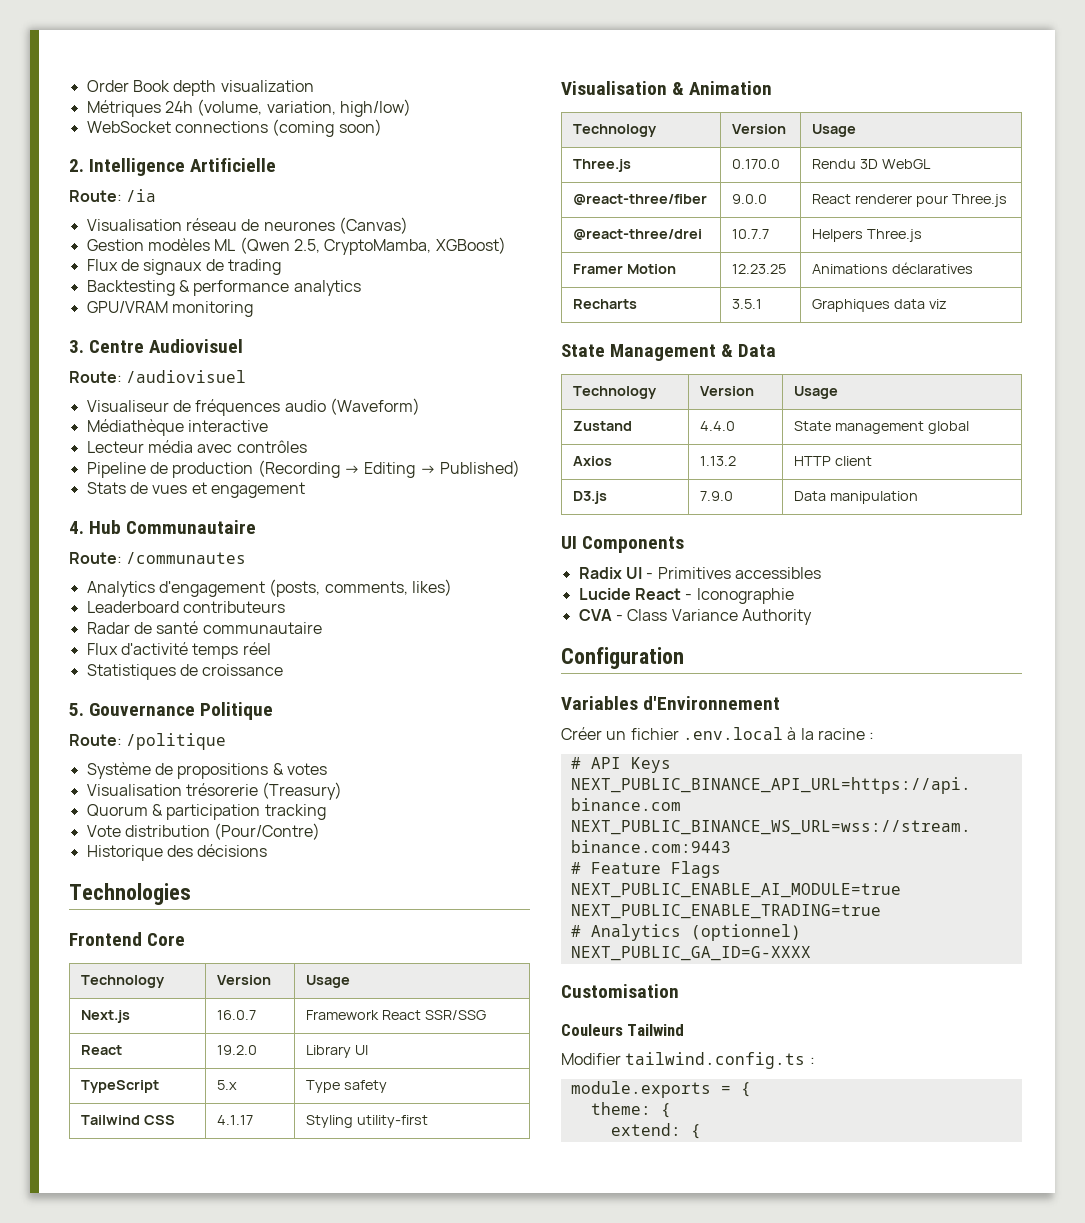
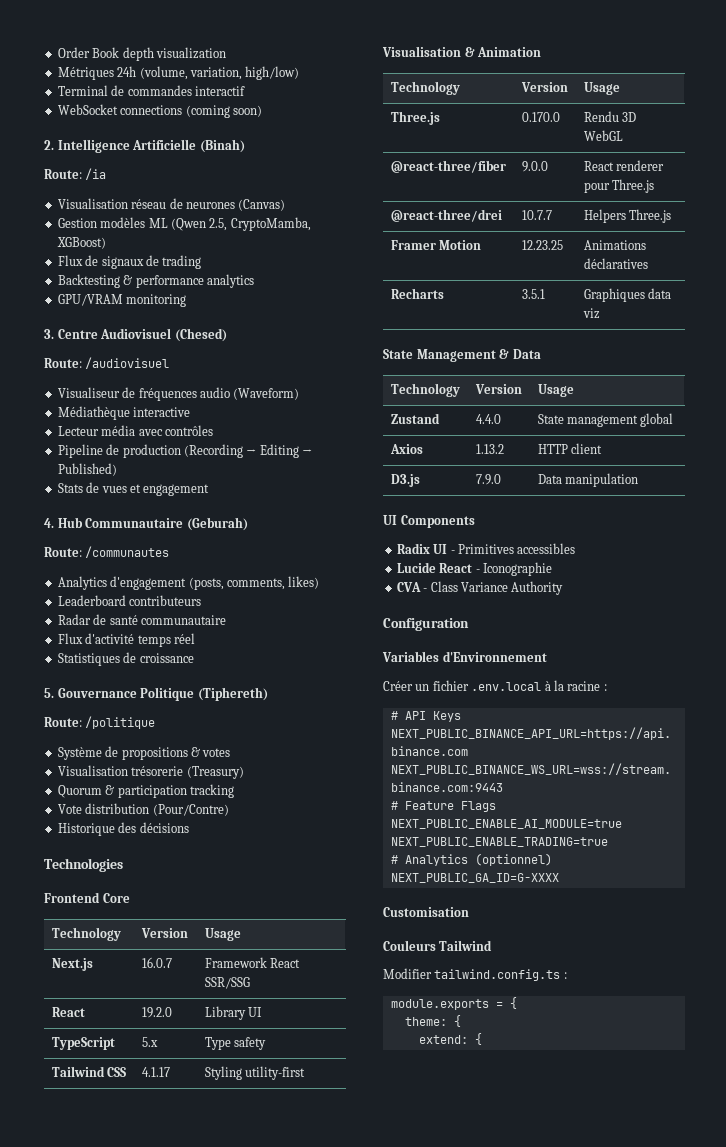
+ Terminal de commandes interactif
- 2. Intelligence Artificielle
+ 2. Intelligence Artificielle (Binah)
- 3. Centre Audiovisuel
+ 3. Centre Audiovisuel (Chesed)
- 4. Hub Communautaire
+ 4. Hub Communautaire (Geburah)
- 5. Gouvernance Politique
+ 5. Gouvernance Politique (Tiphereth)

